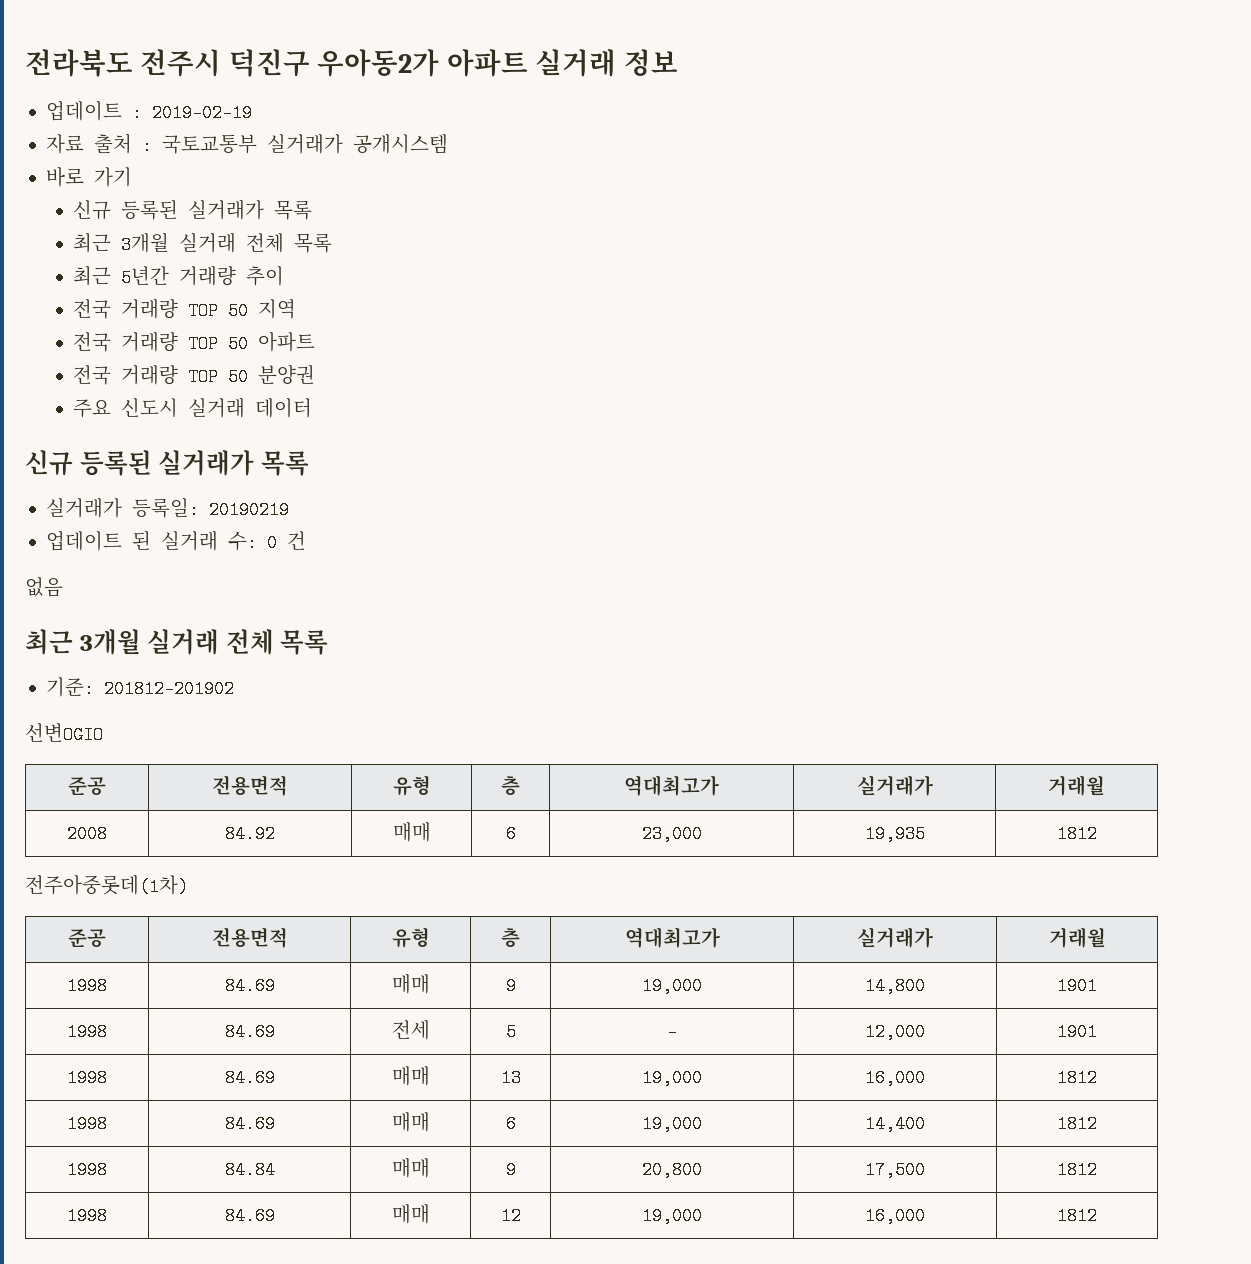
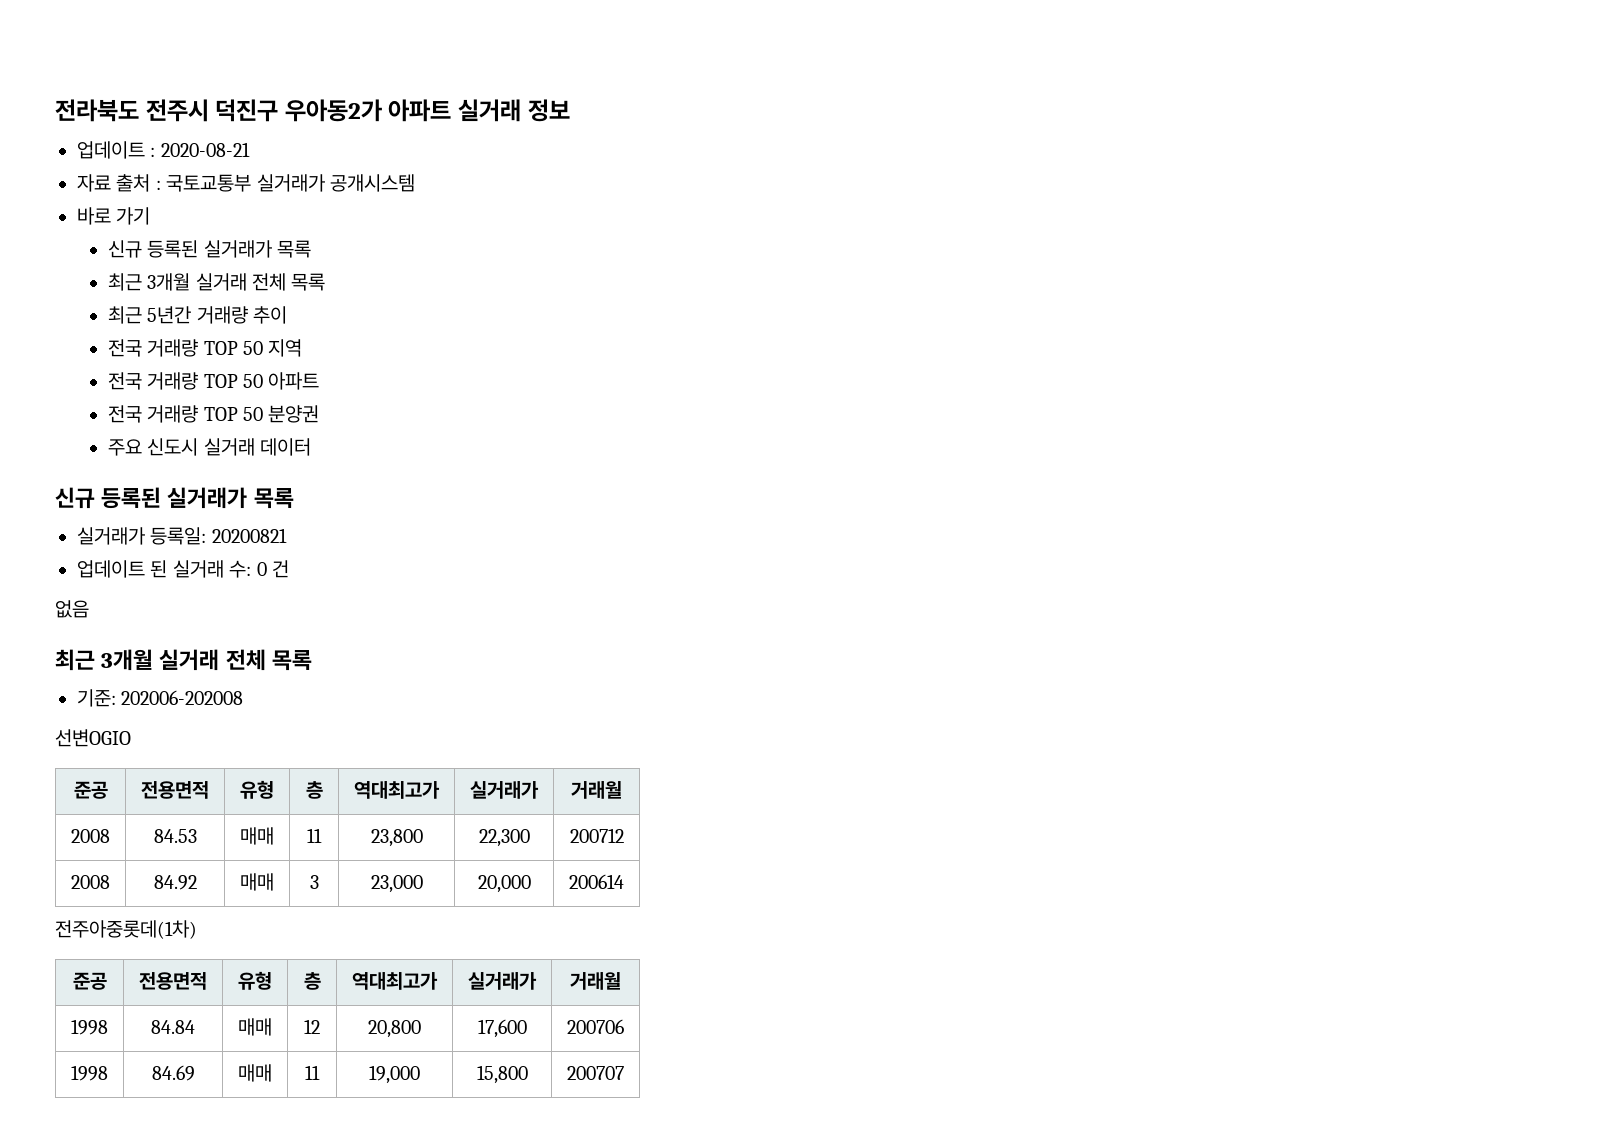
- 업데이트 : 2019-02-19
+ 업데이트 : 2020-08-21
- 실거래가 등록일: 20190219
+ 실거래가 등록일: 20200821
- 기준: 201812-201902
+ 기준: 202006-202008
+ 2008 | 84.53 | 매매 | 11 | 23,800 | 22,300 | 200712
- 2008 | 84.92 | 매매 | 6 | 23,000 | 19,935 | 1812
+ 2008 | 84.92 | 매매 | 3 | 23,000 | 20,000 | 200614
- 1998 | 84.69 | 매매 | 9 | 19,000 | 14,800 | 1901
- 1998 | 84.69 | 전세 | 5 | - | 12,000 | 1901
- 1998 | 84.69 | 매매 | 13 | 19,000 | 16,000 | 1812
- 1998 | 84.69 | 매매 | 6 | 19,000 | 14,400 | 1812
- 1998 | 84.84 | 매매 | 9 | 20,800 | 17,500 | 1812
- 1998 | 84.69 | 매매 | 12 | 19,000 | 16,000 | 1812
+ 1998 | 84.84 | 매매 | 12 | 20,800 | 17,600 | 200706
+ 1998 | 84.69 | 매매 | 11 | 19,000 | 15,800 | 200707

